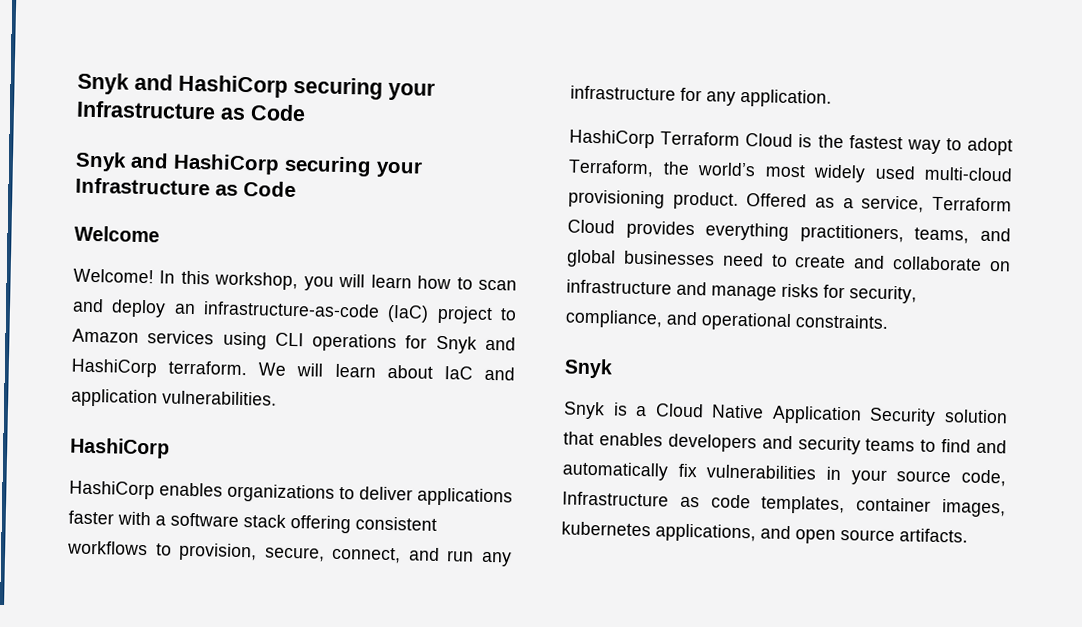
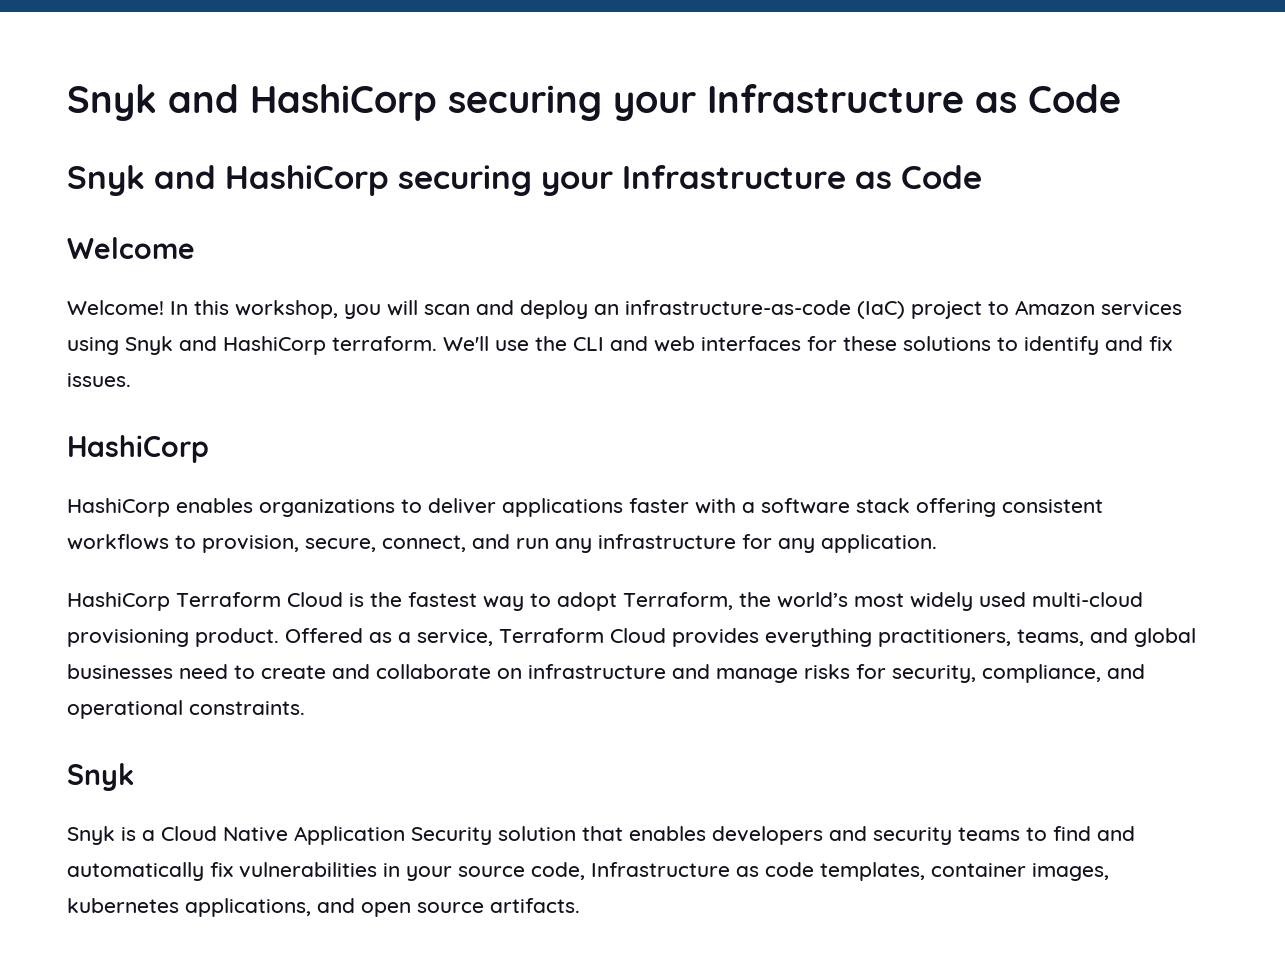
- In this workshop, you will learn how to scan and deploy an infrastructure-as-code (IaC) project to Amazon services using CLI operations for Snyk and HashiCorp terraform.
+ In this workshop, you will scan and deploy an infrastructure-as-code (IaC) project to Amazon services using Snyk and HashiCorp terraform.
- We will learn about IaC and application vulnerabilities.
+ We'll use the CLI and web interfaces for these solutions to identify and fix issues.

